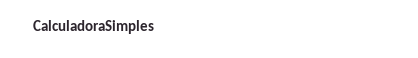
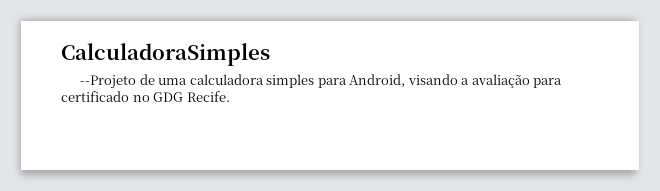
+ --Projeto de uma calculadora simples para Android, visando a avaliação para certificado no GDG Recife.

